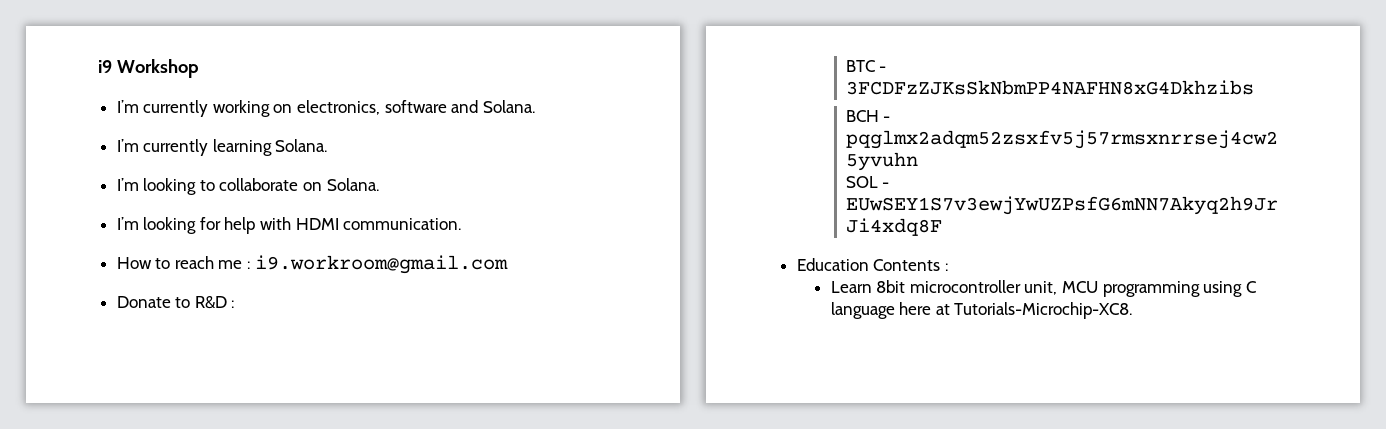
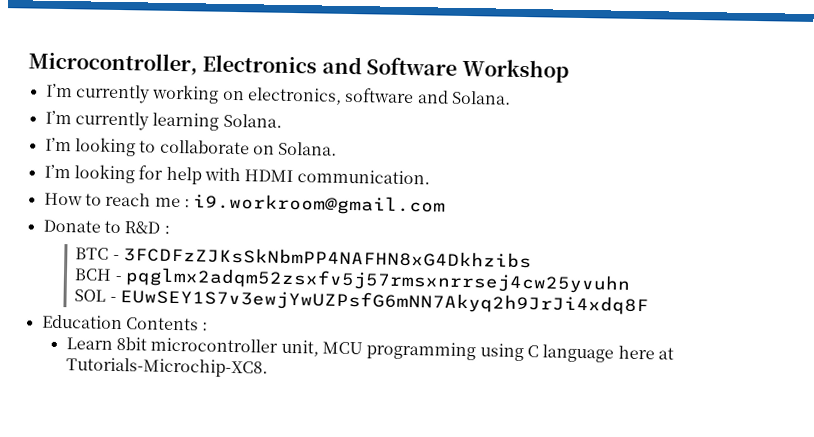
- i9 Workshop
+ Microcontroller, Electronics and Software Workshop

